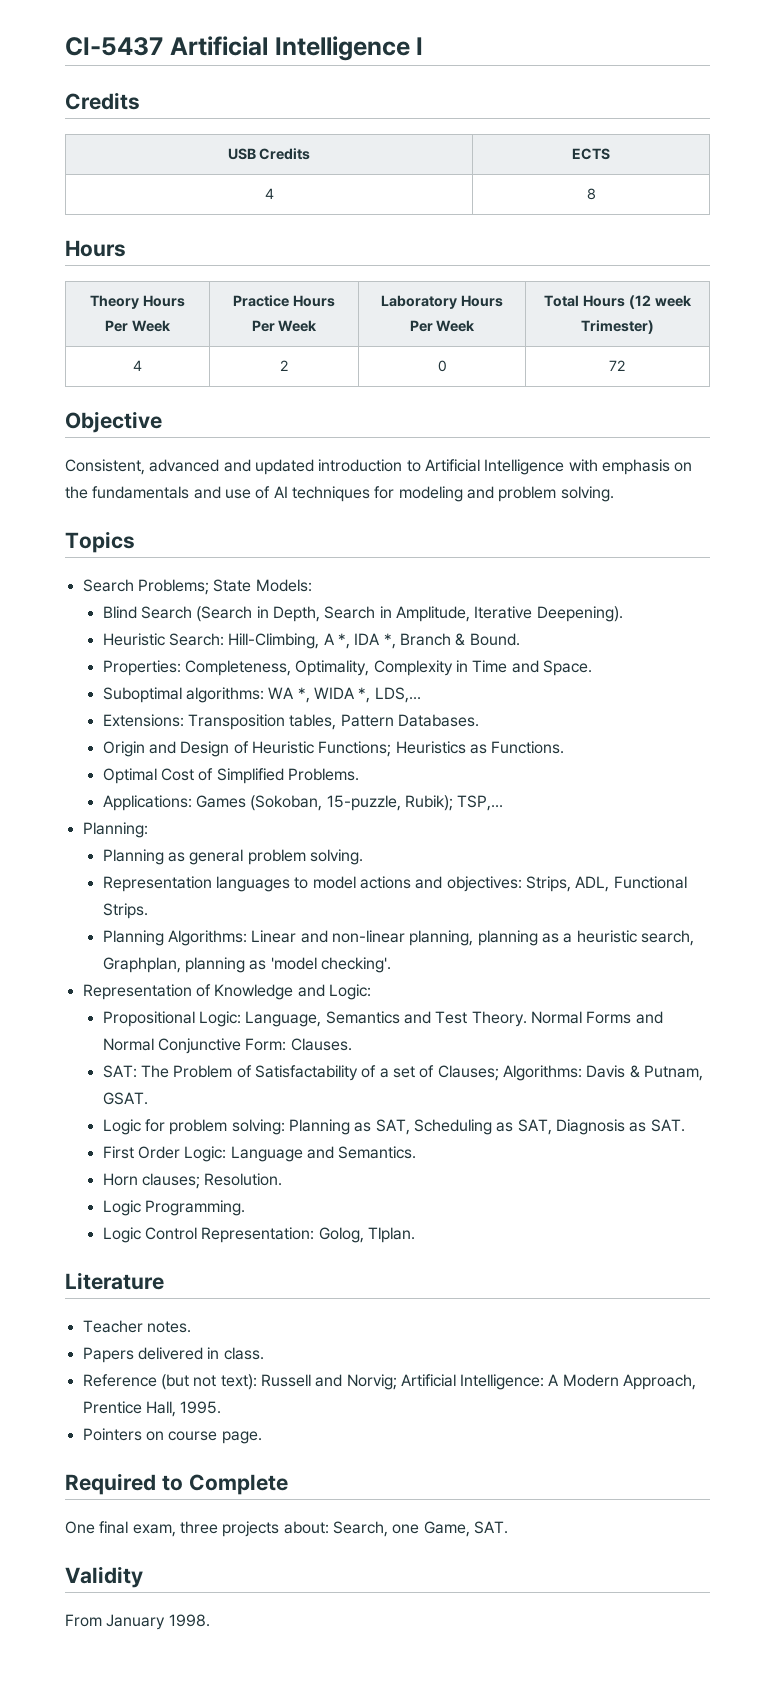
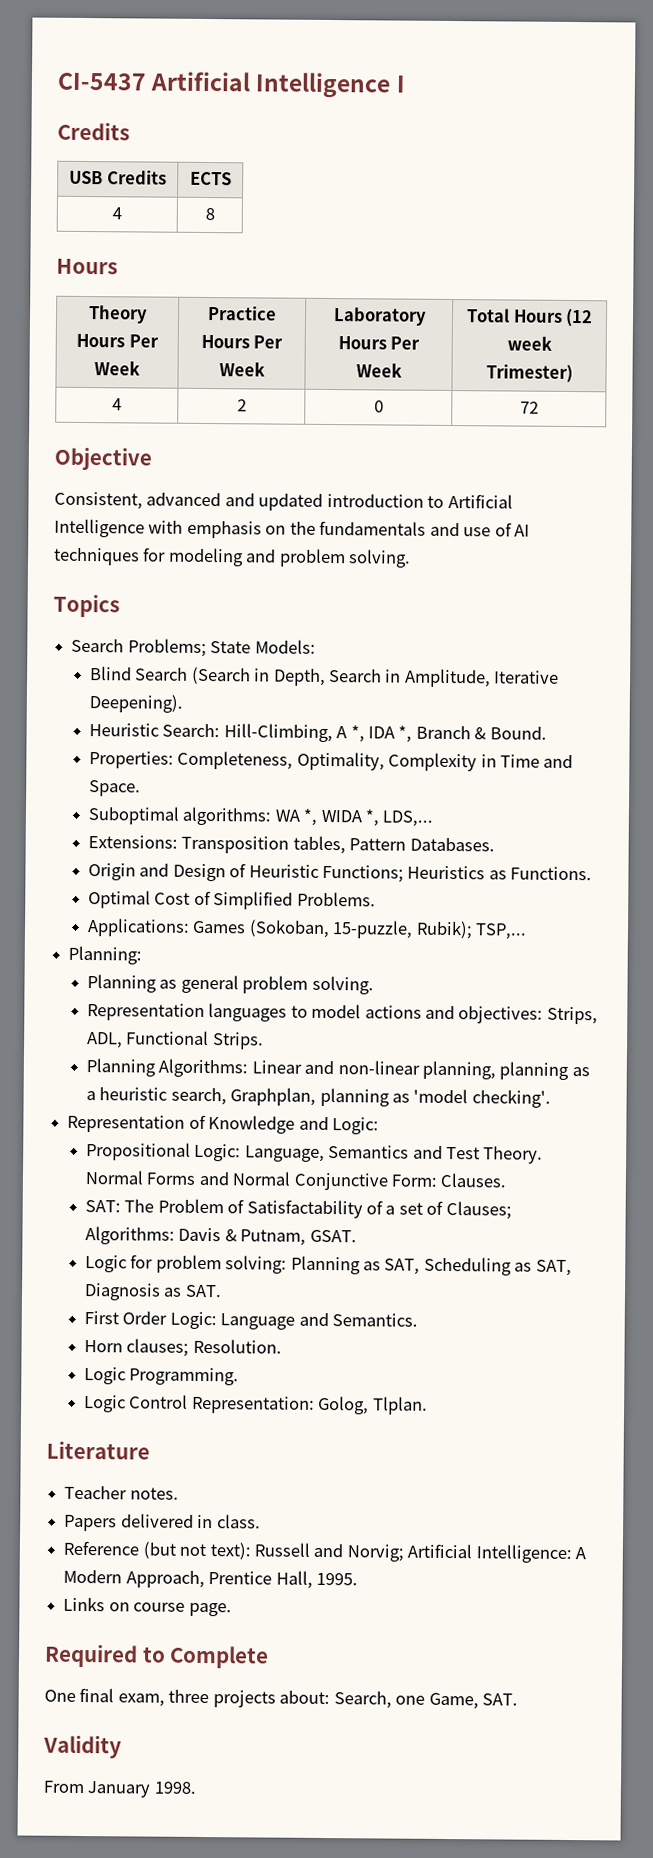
- Pointers on course page.
+ Links on course page.

